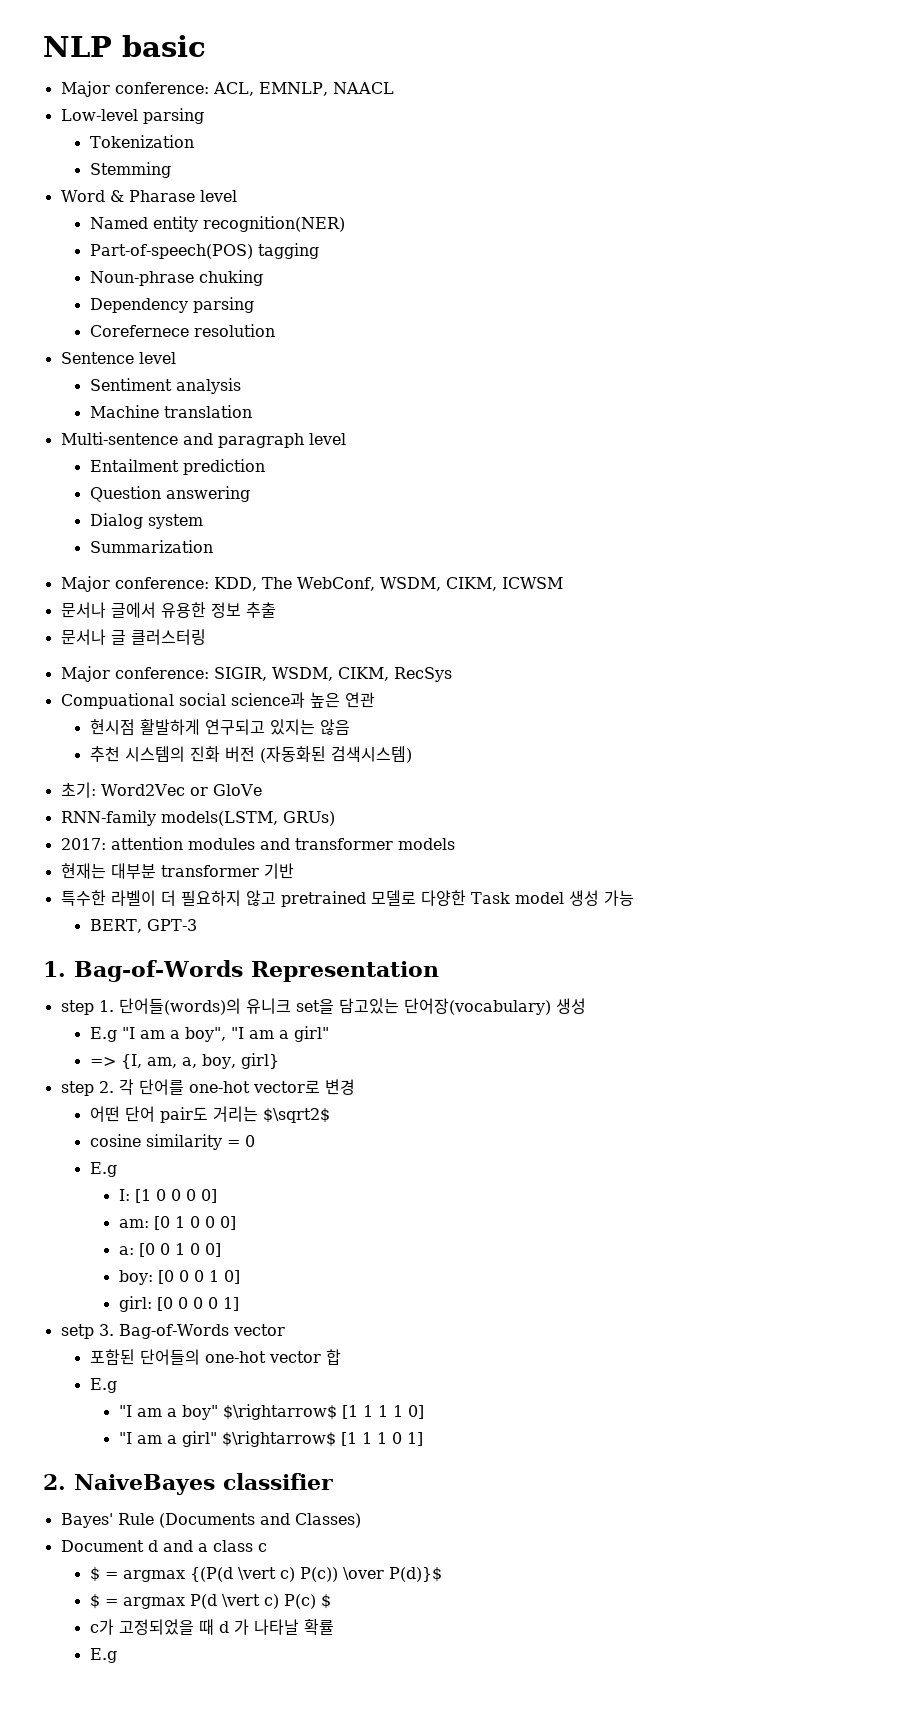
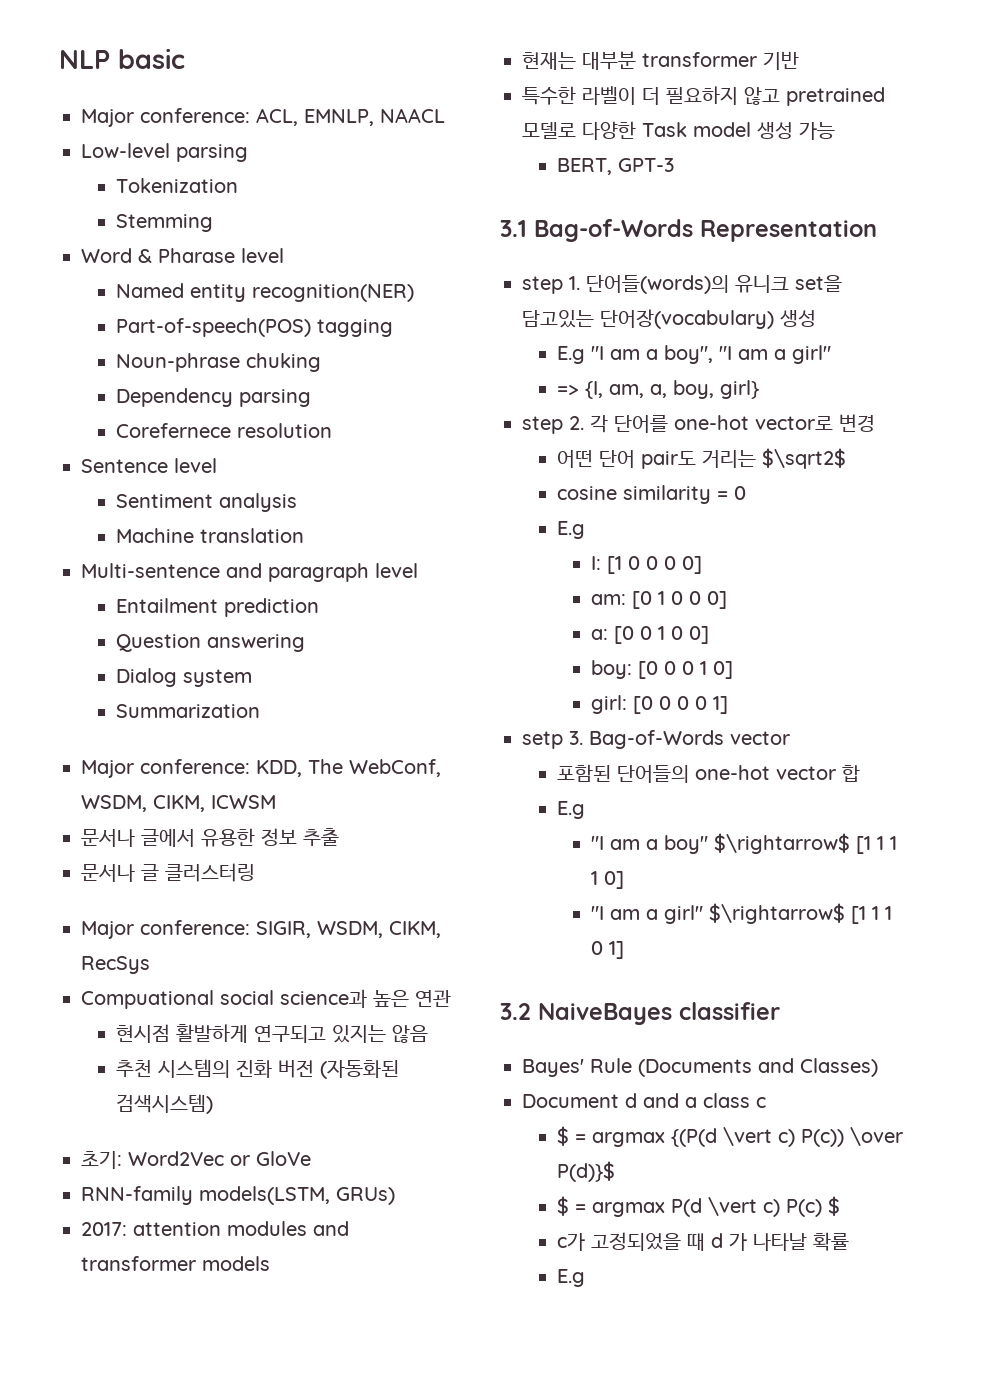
- 1. Bag-of-Words Representation
+ 3.1 Bag-of-Words Representation
- 2. NaiveBayes classifier
+ 3.2 NaiveBayes classifier

